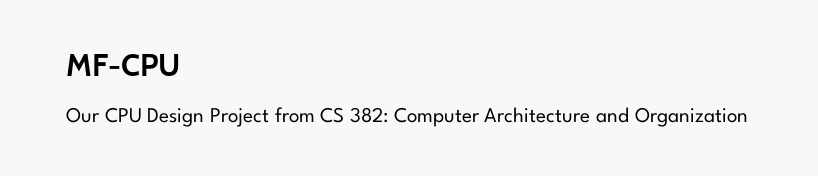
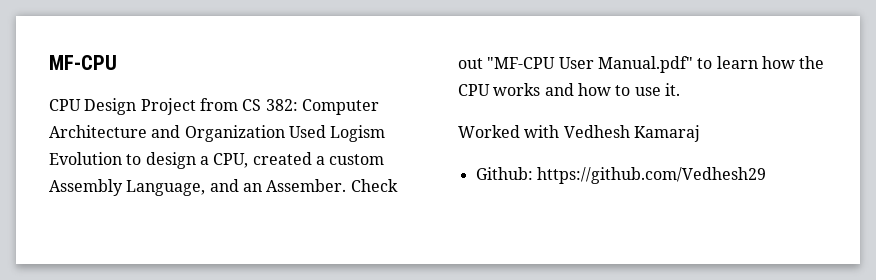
- Our CPU Design Project from CS 382: Computer Architecture and Organization
+ CPU Design Project from CS 382: Computer Architecture and Organization Used Logism Evolution to design a CPU, created a custom Assembly Language, and an Assember. Check out "MF-CPU User Manual.pdf" to learn how the CPU works and how to use it.
+ Worked with Vedhesh Kamaraj
+ Github: https://github.com/Vedhesh29

